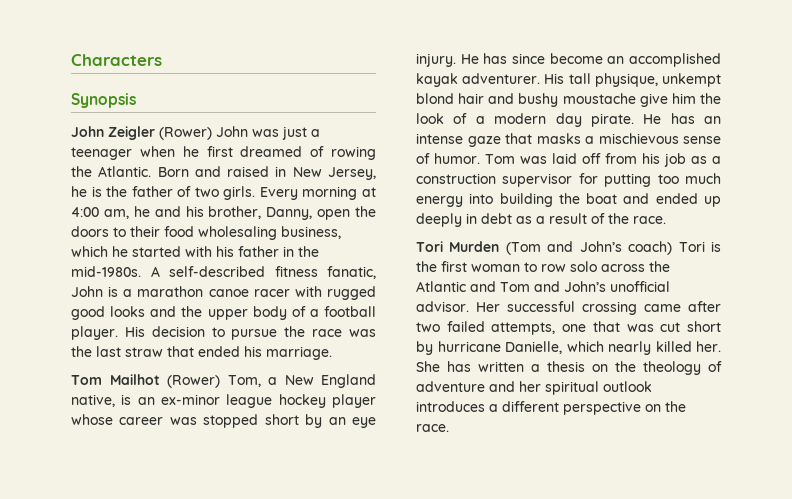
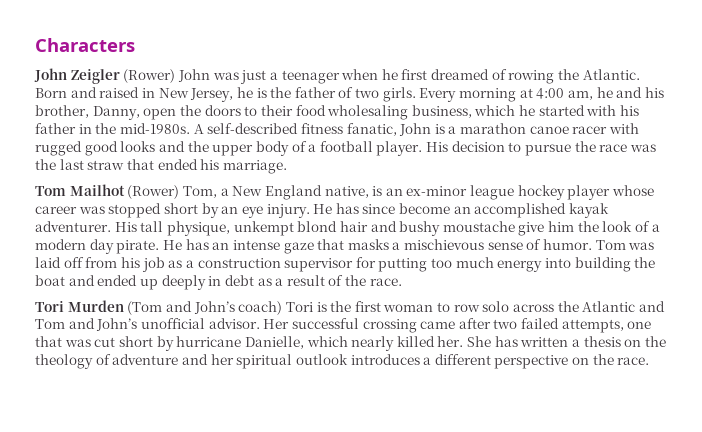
- Synopsis

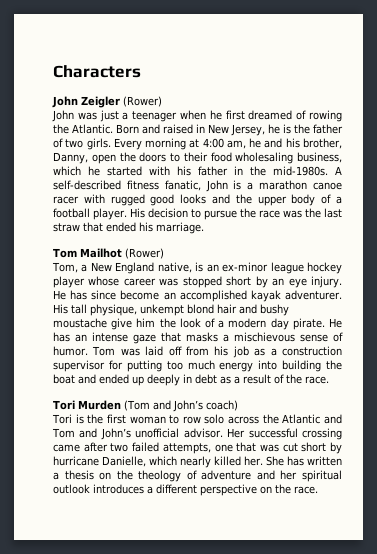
- John Zeigler (Rower) John was just a teenager when he first dreamed of rowing the Atlantic.
+ John Zeigler (Rower)
+ John was just a teenager when he first dreamed of rowing the Atlantic.
- Tom Mailhot (Rower) Tom, a New England native, is an ex-minor league hockey player whose career was stopped short by an eye injury.
+ Tom Mailhot (Rower)
+ Tom, a New England native, is an ex-minor league hockey player whose career was stopped short by an eye injury.
- Tori Murden (Tom and John’s coach) Tori is the first woman to row solo across the Atlantic and Tom and John’s unofficial advisor.
+ Tori Murden (Tom and John’s coach)
+ Tori is the first woman to row solo across the Atlantic and Tom and John’s unofficial advisor.

